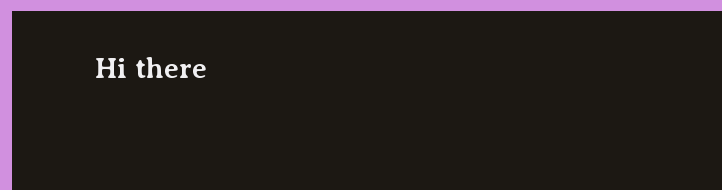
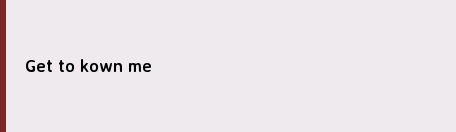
- Hi there
+ Get to kown me

